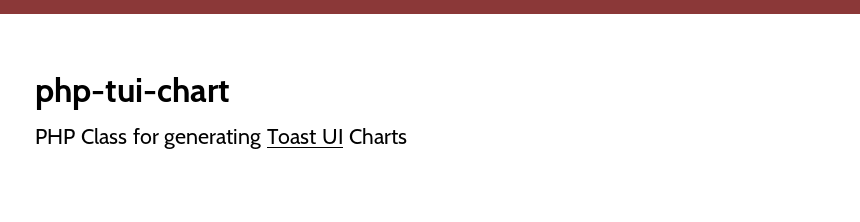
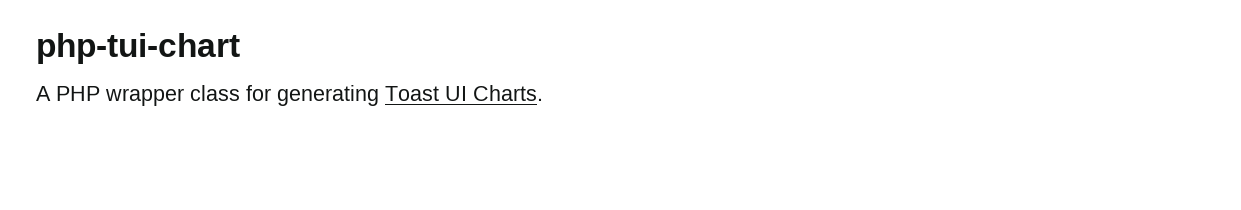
- PHP Class for generating Toast UI Charts
+ A PHP wrapper class for generating Toast UI Charts.

